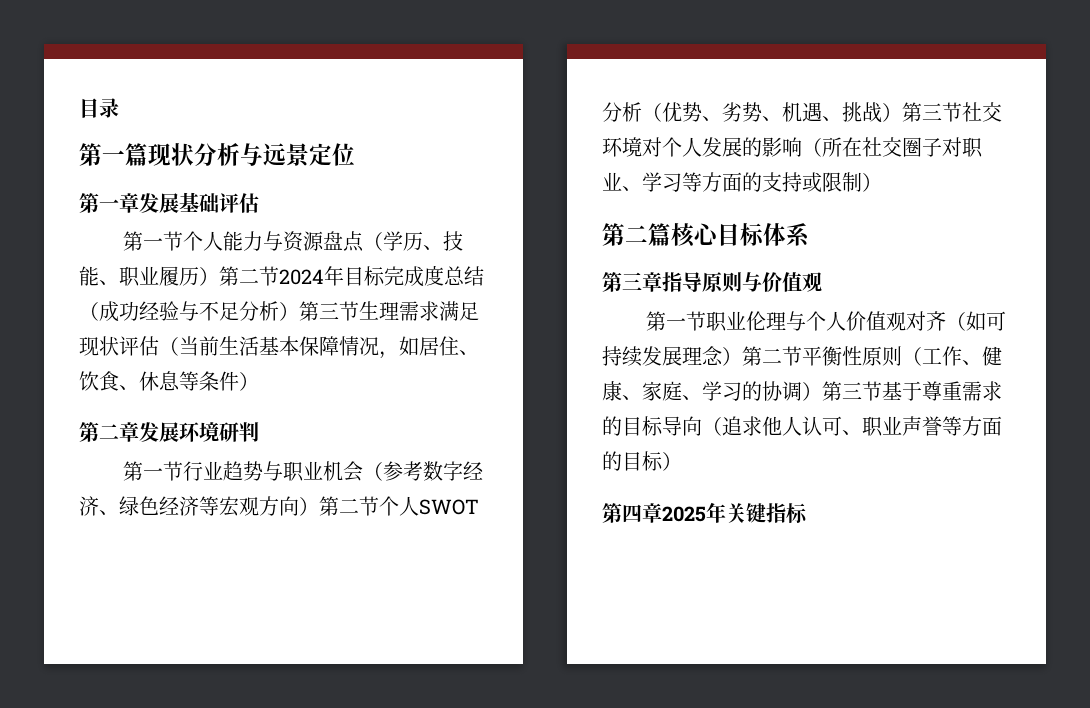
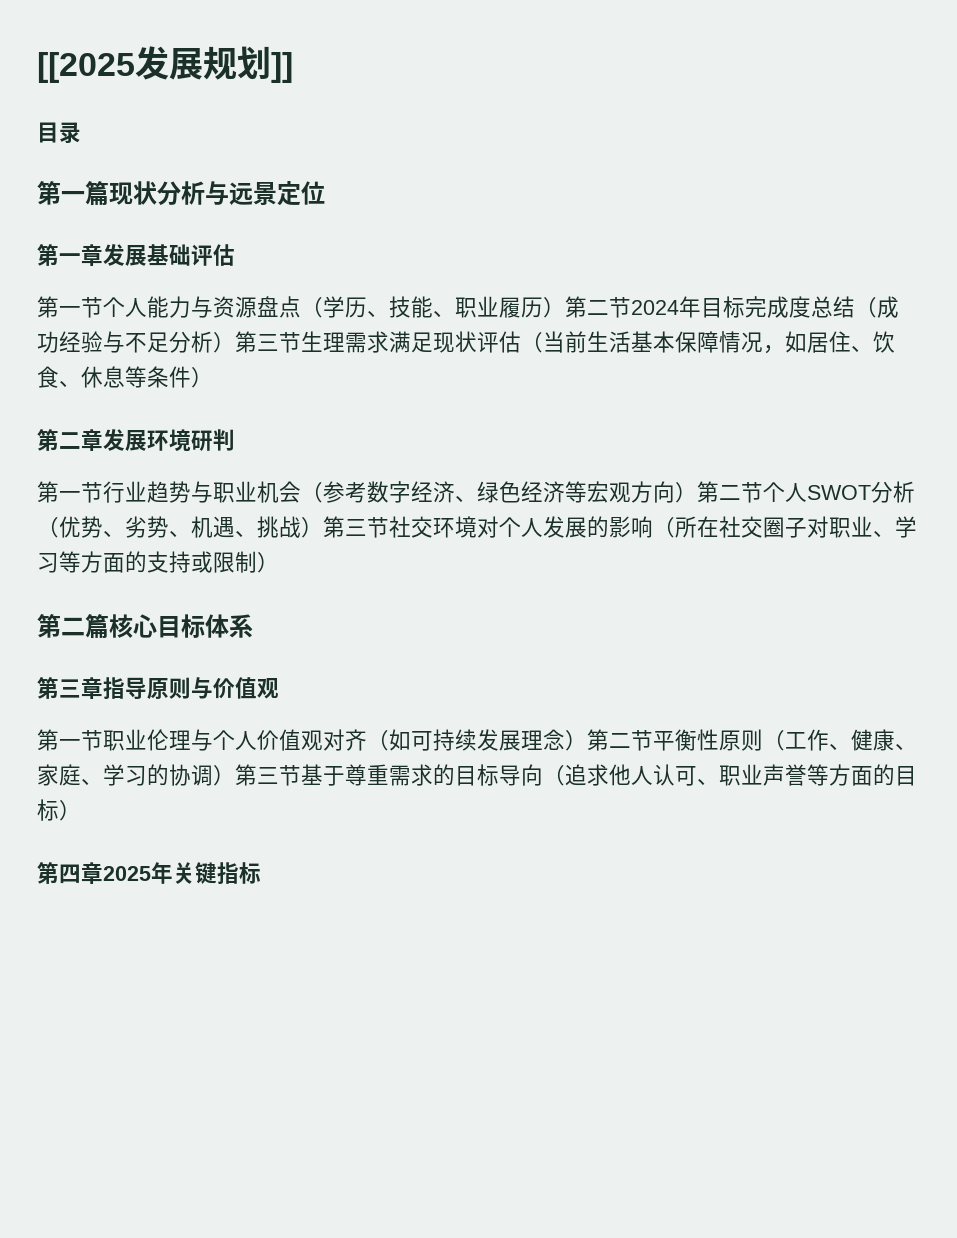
+ [[2025发展规划]]

